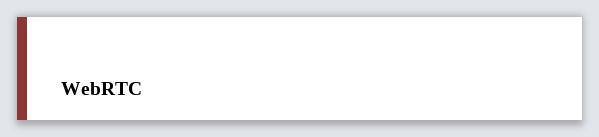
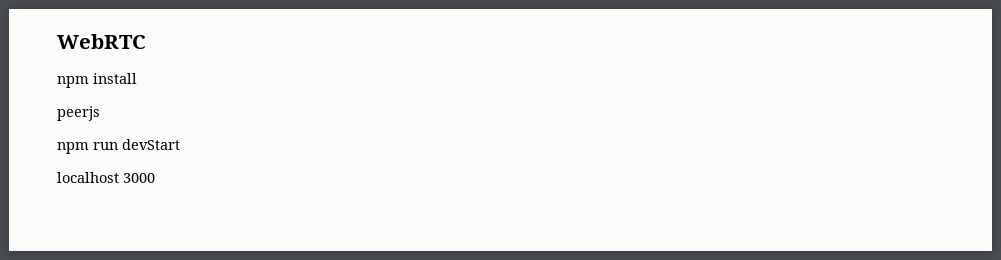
+ npm install
+ peerjs
+ npm run devStart
+ localhost 3000

